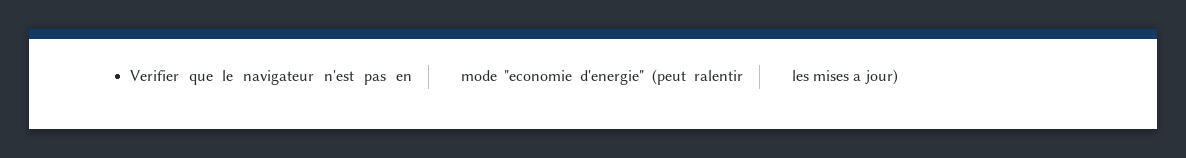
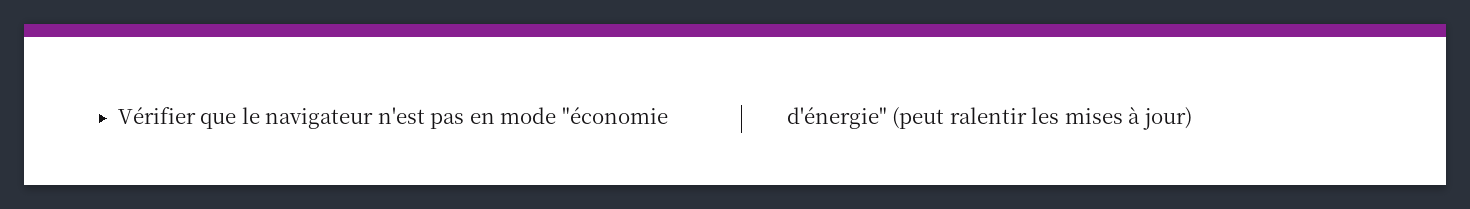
- Verifier que le navigateur n'est pas en mode "economie d'energie" (peut ralentir les mises a jour)
+ Vérifier que le navigateur n'est pas en mode "économie d'énergie" (peut ralentir les mises à jour)

